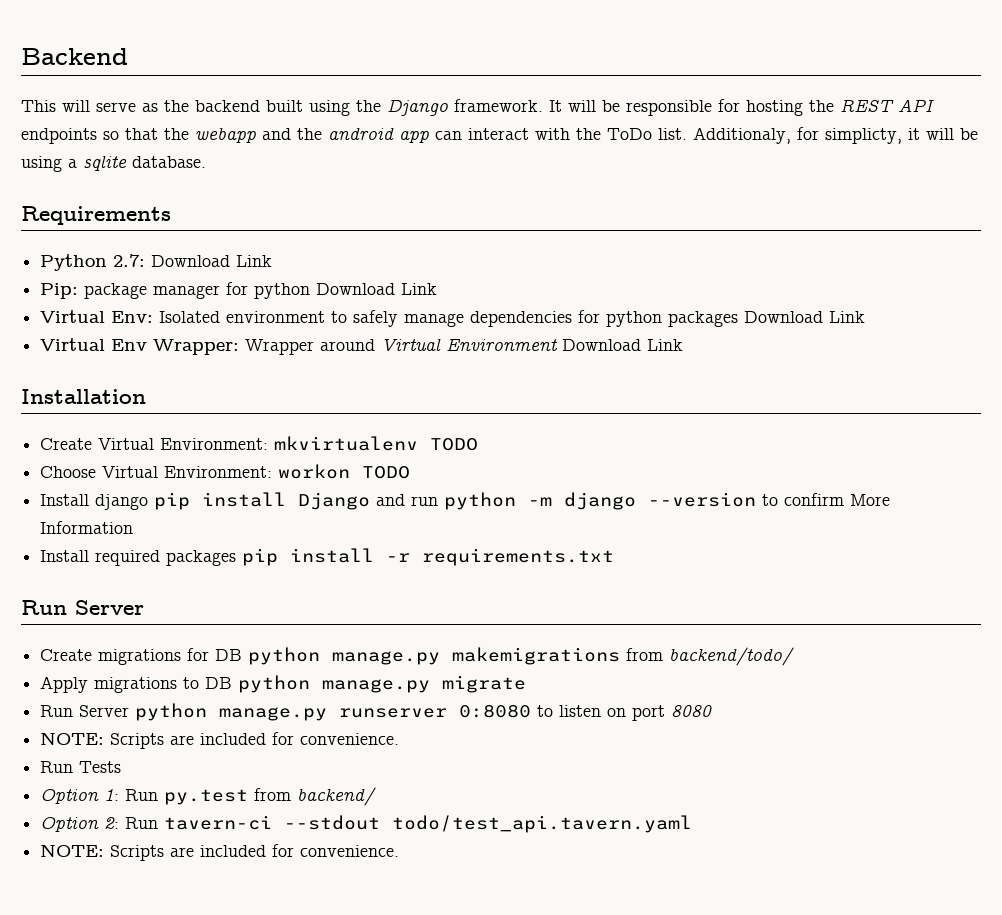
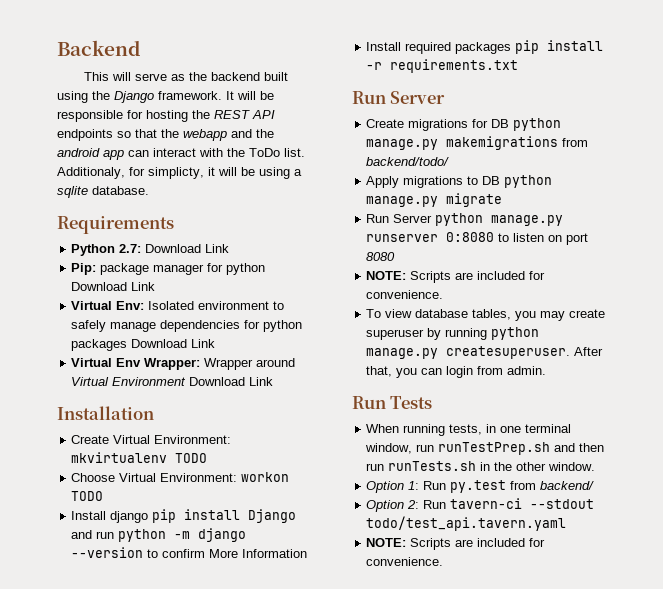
+ To view database tables, you may create superuser by running python manage.py createsuperuser. After that, you can login from admin.
  Run Tests
+ When running tests, in one terminal window, run runTestPrep.sh and then run runTests.sh in the other window.

